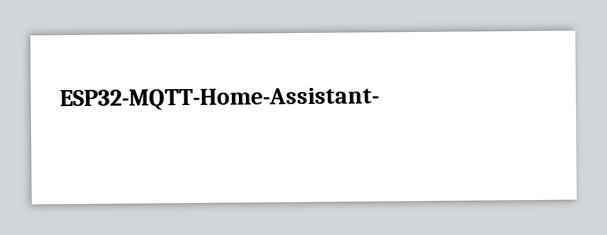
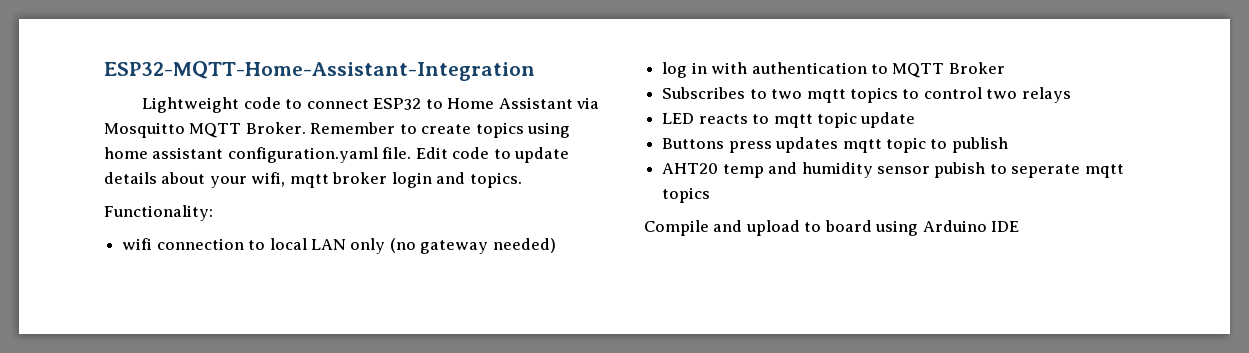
- ESP32-MQTT-Home-Assistant-
+ ESP32-MQTT-Home-Assistant-Integration
+ Lightweight code to connect ESP32 to Home Assistant via Mosquitto MQTT Broker. Remember to create topics using home assistant configuration.yaml file. Edit code to update details about your wifi, mqtt broker login and topics.
+ Functionality:
+ wifi connection to local LAN only (no gateway needed)
+ log in with authentication to MQTT Broker
+ Subscribes to two mqtt topics to control two relays
+ LED reacts to mqtt topic update
+ Buttons press updates mqtt topic to publish
+ AHT20 temp and humidity sensor pubish to seperate mqtt topics
+ Compile and upload to board using Arduino IDE

